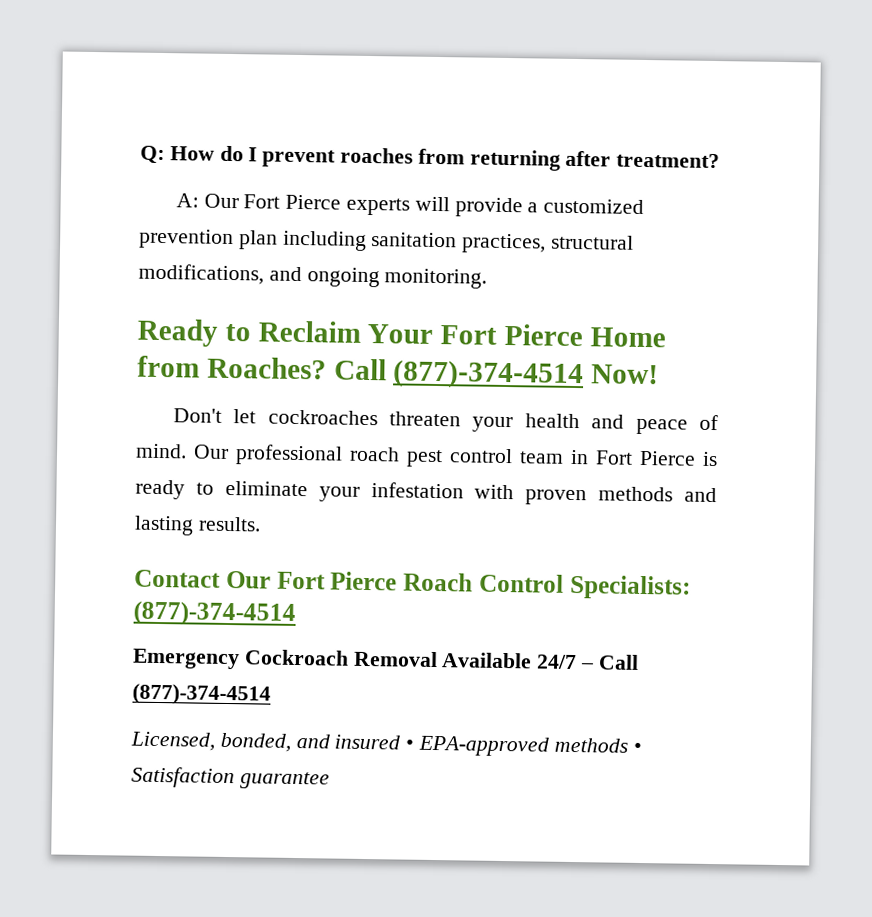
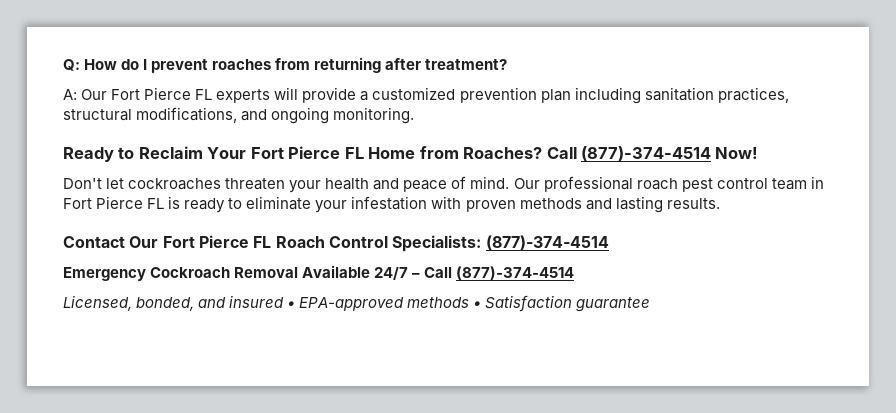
- A: Our Fort Pierce experts will provide a customized prevention plan including sanitation practices, structural modifications, and ongoing monitoring.
+ A: Our Fort Pierce FL experts will provide a customized prevention plan including sanitation practices, structural modifications, and ongoing monitoring.
- Ready to Reclaim Your Fort Pierce Home from Roaches?
+ Ready to Reclaim Your Fort Pierce FL Home from Roaches?
- Our professional roach pest control team in Fort Pierce is ready to eliminate your infestation with proven methods and lasting results.
+ Our professional roach pest control team in Fort Pierce FL is ready to eliminate your infestation with proven methods and lasting results.
- Contact Our Fort Pierce Roach Control Specialists: (877)-374-4514
+ Contact Our Fort Pierce FL Roach Control Specialists: (877)-374-4514

